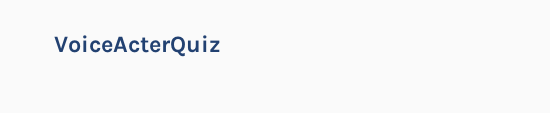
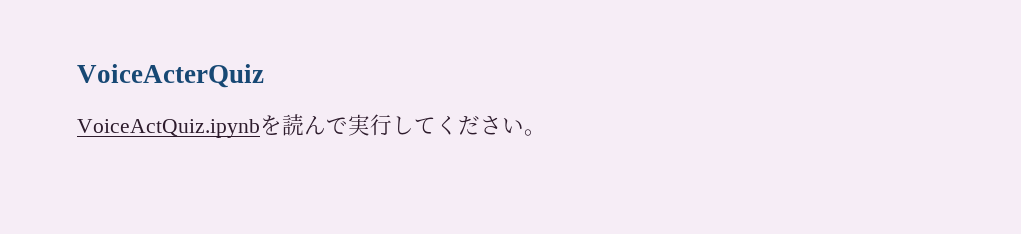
+ VoiceActQuiz.ipynbを読んで実行してください。

